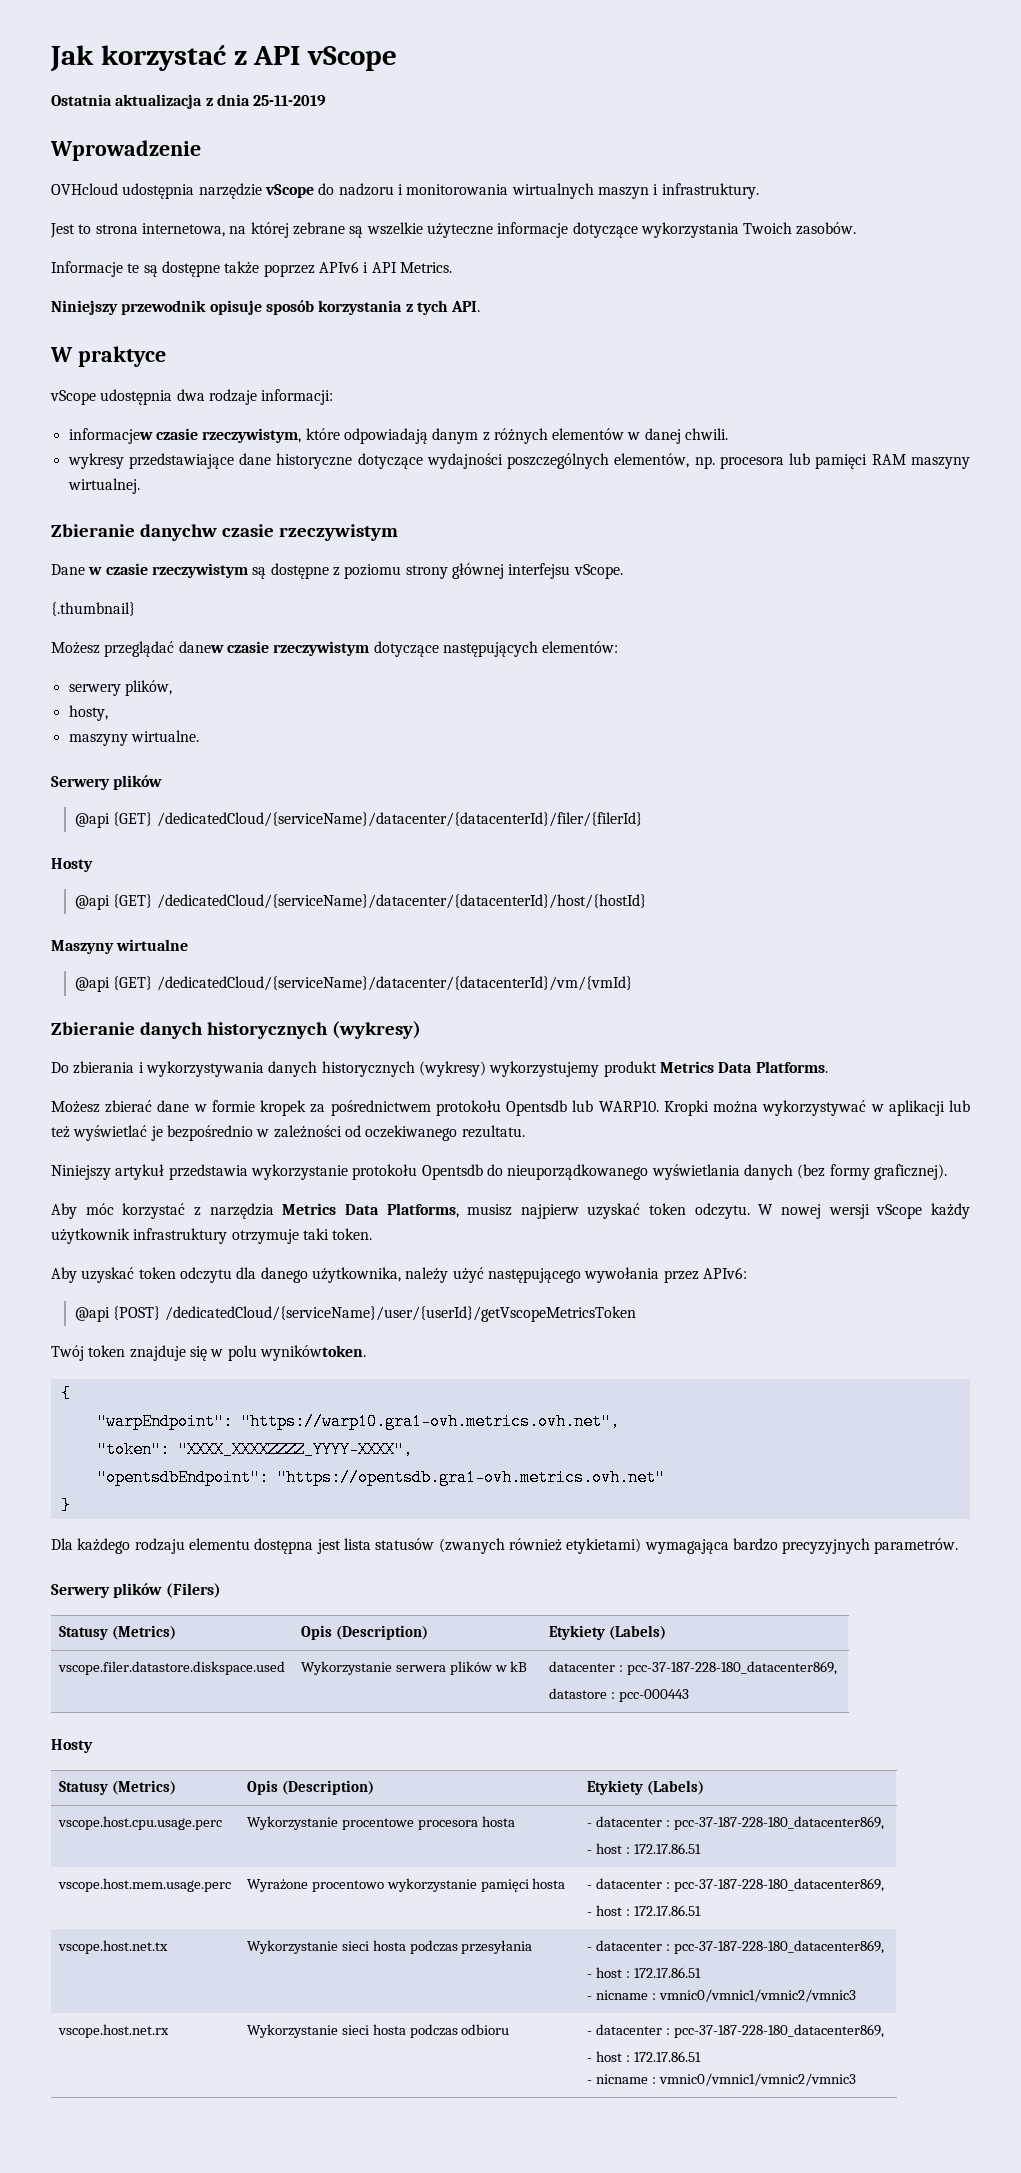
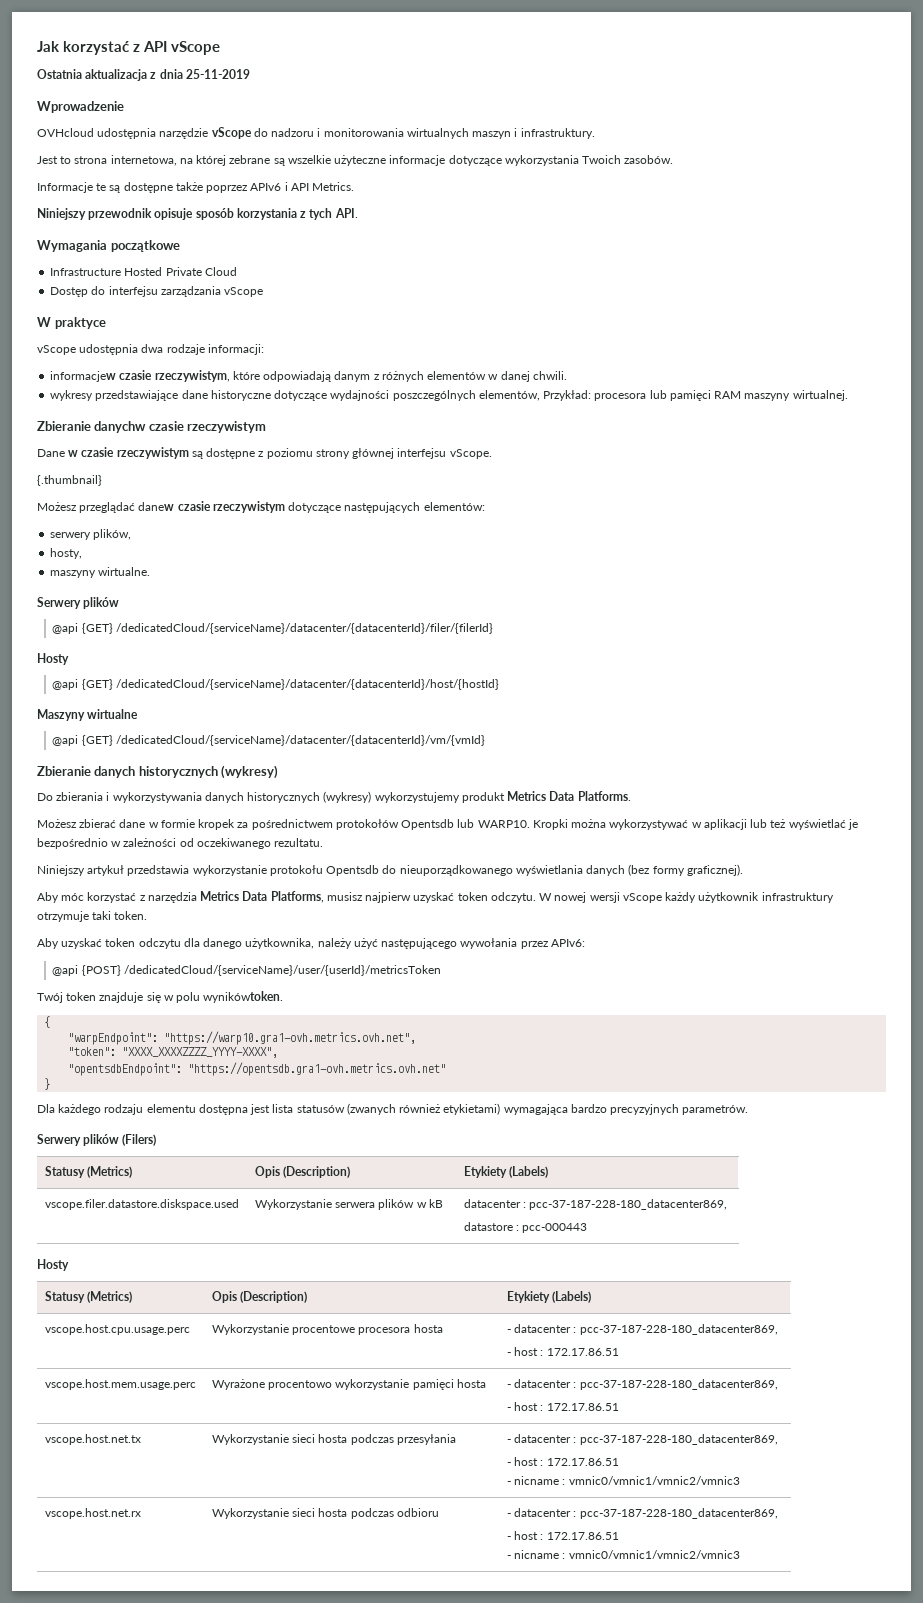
+ Wymagania początkowe
+ Infrastructure Hosted Private Cloud
+ Dostęp do interfejsu zarządzania vScope
- wykresy przedstawiające dane historyczne dotyczące wydajności poszczególnych elementów, np. procesora lub pamięci RAM maszyny wirtualnej.
+ wykresy przedstawiające dane historyczne dotyczące wydajności poszczególnych elementów, Przykład: procesora lub pamięci RAM maszyny wirtualnej.
- Możesz zbierać dane w formie kropek za pośrednictwem protokołu Opentsdb lub WARP10.
+ Możesz zbierać dane w formie kropek za pośrednictwem protokołów Opentsdb lub WARP10.
- @api {POST} /dedicatedCloud/{serviceName}/user/{userId}/getVscopeMetricsToken
+ @api {POST} /dedicatedCloud/{serviceName}/user/{userId}/metricsToken

